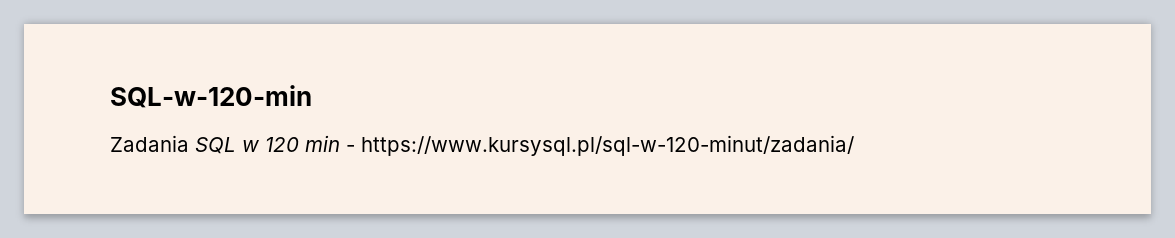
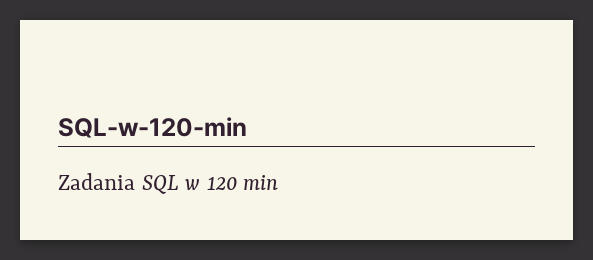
- Zadania SQL w 120 min - https://www.kursysql.pl/sql-w-120-minut/zadania/
+ Zadania SQL w 120 min

